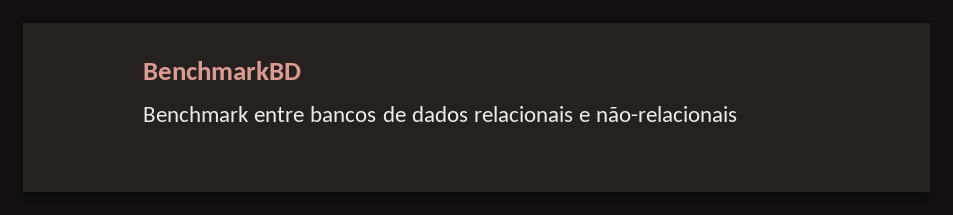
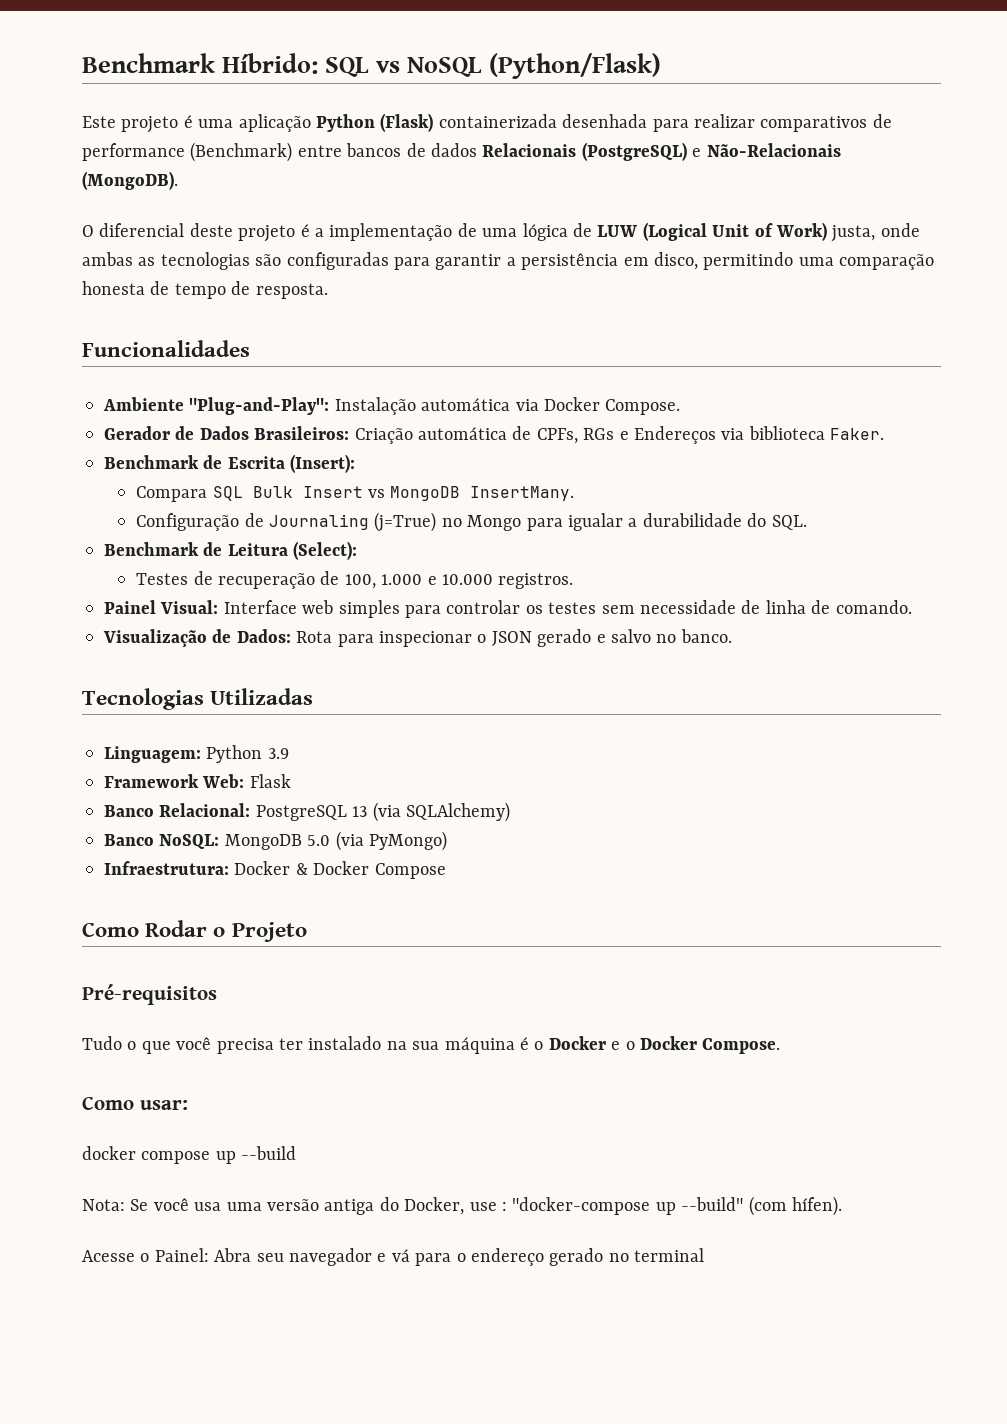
- BenchmarkBD
- Benchmark entre bancos de dados relacionais e não-relacionais
+ Benchmark Híbrido: SQL vs NoSQL (Python/Flask)
+ Este projeto é uma aplicação Python (Flask) containerizada desenhada para realizar comparativos de performance (Benchmark) entre bancos de dados Relacionais (PostgreSQL) e Não-Relacionais (MongoDB).
+ O diferencial deste projeto é a implementação de uma lógica de LUW (Logical Unit of Work) justa, onde ambas as tecnologias são configuradas para garantir a persistência em disco, permitindo uma comparação honesta de tempo de resposta.
+ Funcionalidades
+ Ambiente "Plug-and-Play": Instalação automática via Docker Compose.
+ Gerador de Dados Brasileiros: Criação automática de CPFs, RGs e Endereços via biblioteca Faker.
+ Benchmark de Escrita (Insert):
+ Compara SQL Bulk Insert vs MongoDB InsertMany.
+ Configuração de Journaling (j=True) no Mongo para igualar a durabilidade do SQL.
+ Benchmark de Leitura (Select):
+ Testes de recuperação de 100, 1.000 e 10.000 registros.
+ Painel Visual: Interface web simples para controlar os testes sem necessidade de linha de comando.
+ Visualização de Dados: Rota para inspecionar o JSON gerado e salvo no banco.
+ Tecnologias Utilizadas
+ Linguagem: Python 3.9
+ Framework Web: Flask
+ Banco Relacional: PostgreSQL 13 (via SQLAlchemy)
+ Banco NoSQL: MongoDB 5.0 (via PyMongo)
+ Infraestrutura: Docker & Docker Compose
+ Como Rodar o Projeto
+ Pré-requisitos
+ Tudo o que você precisa ter instalado na sua máquina é o Docker e o Docker Compose.
+ Como usar:
+ docker compose up --build
+ Nota: Se você usa uma versão antiga do Docker, use : "docker-compose up --build" (com hífen).
+ Acesse o Painel: Abra seu navegador e vá para o endereço gerado no terminal

